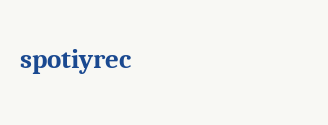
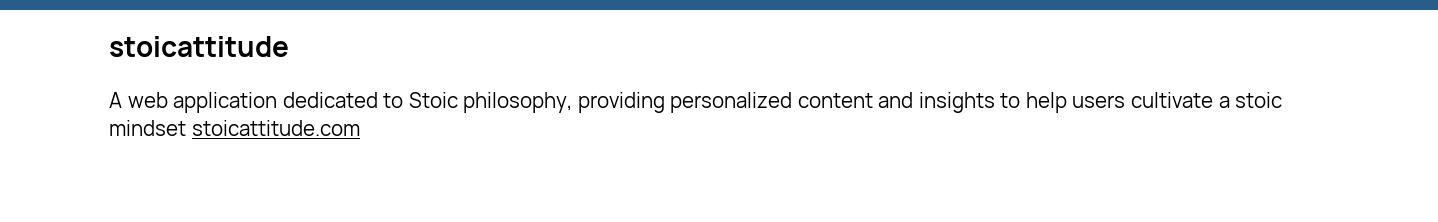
- spotiyrec
+ stoicattitude
+ A web application dedicated to Stoic philosophy, providing personalized content and insights to help users cultivate a stoic mindset stoicattitude.com

